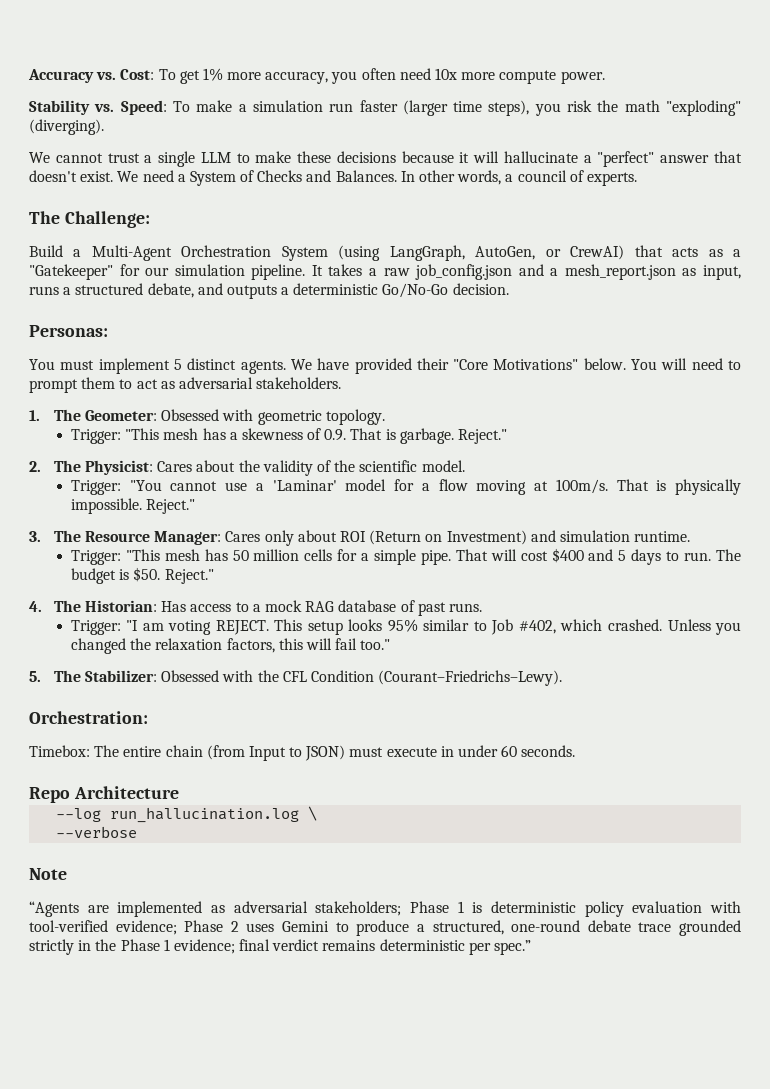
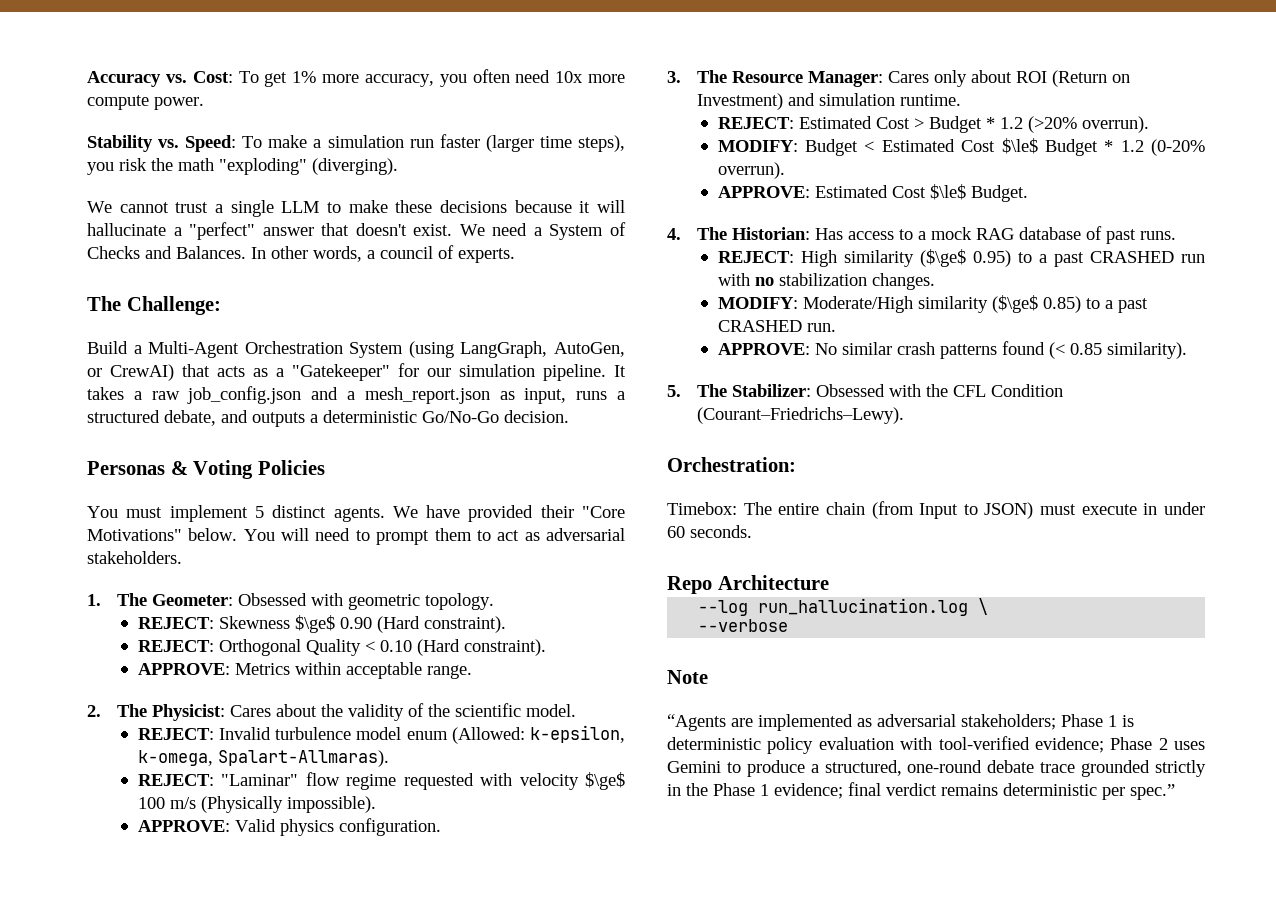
- Personas:
+ Personas & Voting Policies
- Trigger: "This mesh has a skewness of 0.9. That is garbage. Reject."
+ REJECT: Skewness $\ge$ 0.90 (Hard constraint).
+ REJECT: Orthogonal Quality < 0.10 (Hard constraint).
+ APPROVE: Metrics within acceptable range.
- Trigger: "You cannot use a 'Laminar' model for a flow moving at 100m/s. That is physically impossible. Reject."
+ REJECT: Invalid turbulence model enum (Allowed: k-epsilon, k-omega, Spalart-Allmaras).
+ REJECT: "Laminar" flow regime requested with velocity $\ge$ 100 m/s (Physically impossible).
+ APPROVE: Valid physics configuration.
- Trigger: "This mesh has 50 million cells for a simple pipe. That will cost $400 and 5 days to run. The budget is $50. Reject."
+ REJECT: Estimated Cost > Budget * 1.2 (>20% overrun).
+ MODIFY: Budget < Estimated Cost $\le$ Budget * 1.2 (0-20% overrun).
+ APPROVE: Estimated Cost $\le$ Budget.
- Trigger: "I am voting REJECT. This setup looks 95% similar to Job #402, which crashed. Unless you changed the relaxation factors, this will fail too."
+ REJECT: High similarity ($\ge$ 0.95) to a past CRASHED run with no stabilization changes.
+ MODIFY: Moderate/High similarity ($\ge$ 0.85) to a past CRASHED run.
+ APPROVE: No similar crash patterns found (< 0.85 similarity).

